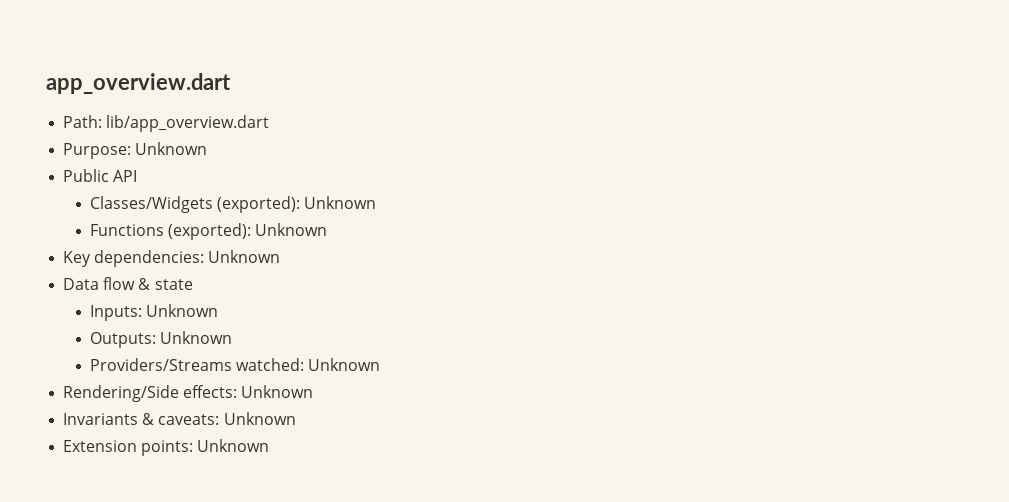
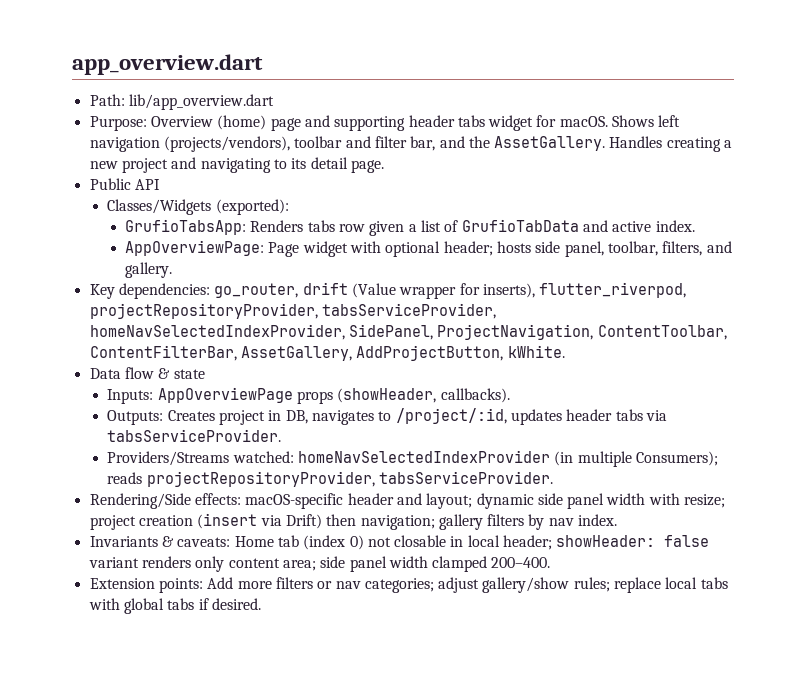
- Purpose: Unknown
+ Purpose: Overview (home) page and supporting header tabs widget for macOS. Shows left navigation (projects/vendors), toolbar and filter bar, and the AssetGallery. Handles creating a new project and navigating to its detail page.
  Public API
- Classes/Widgets (exported): Unknown
- Functions (exported): Unknown
- Key dependencies: Unknown
+ Classes/Widgets (exported):
+ GrufioTabsApp: Renders tabs row given a list of GrufioTabData and active index.
+ AppOverviewPage: Page widget with optional header; hosts side panel, toolbar, filters, and gallery.
+ Key dependencies: go_router, drift (Value wrapper for inserts), flutter_riverpod, projectRepositoryProvider, tabsServiceProvider, homeNavSelectedIndexProvider, SidePanel, ProjectNavigation, ContentToolbar, ContentFilterBar, AssetGallery, AddProjectButton, kWhite.
- Inputs: Unknown
- Outputs: Unknown
- Providers/Streams watched: Unknown
- Rendering/Side effects: Unknown
- Invariants & caveats: Unknown
- Extension points: Unknown
+ Inputs: AppOverviewPage props (showHeader, callbacks).
+ Outputs: Creates project in DB, navigates to /project/:id, updates header tabs via tabsServiceProvider.
+ Providers/Streams watched: homeNavSelectedIndexProvider (in multiple Consumers); reads projectRepositoryProvider, tabsServiceProvider.
+ Rendering/Side effects: macOS-specific header and layout; dynamic side panel width with resize; project creation (insert via Drift) then navigation; gallery filters by nav index.
+ Invariants & caveats: Home tab (index 0) not closable in local header; showHeader: false variant renders only content area; side panel width clamped 200–400.
+ Extension points: Add more filters or nav categories; adjust gallery/show rules; replace local tabs with global tabs if desired.

